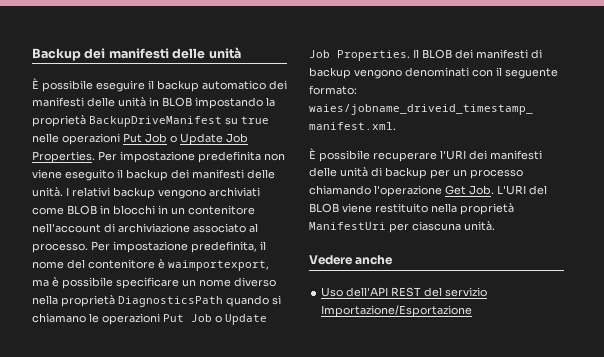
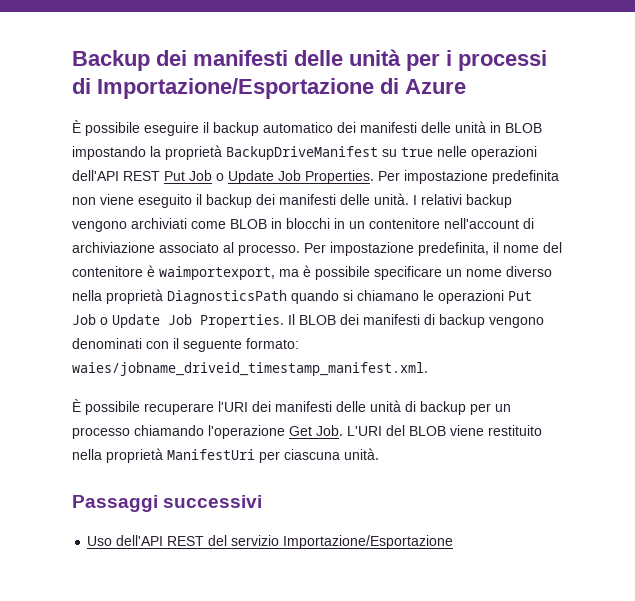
- Backup dei manifesti delle unità
+ Backup dei manifesti delle unità per i processi di Importazione/Esportazione di Azure
- È possibile eseguire il backup automatico dei manifesti delle unità in BLOB impostando la proprietà BackupDriveManifest su true nelle operazioni Put Job o Update Job Properties.
+ È possibile eseguire il backup automatico dei manifesti delle unità in BLOB impostando la proprietà BackupDriveManifest su true nelle operazioni dell'API REST Put Job o Update Job Properties.
- Vedere anche
+ Passaggi successivi

